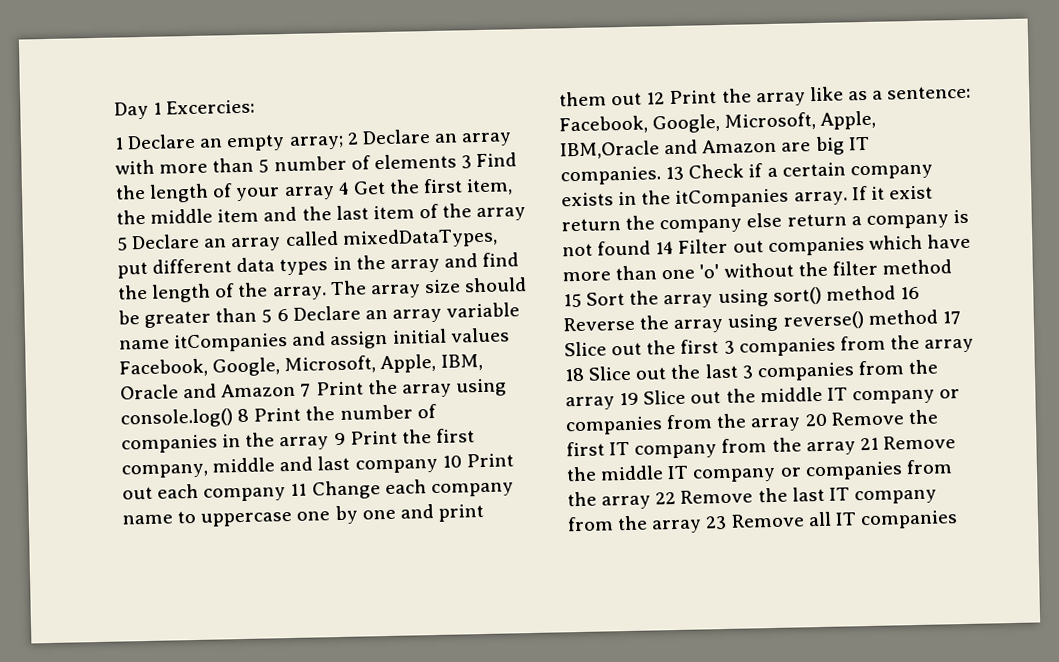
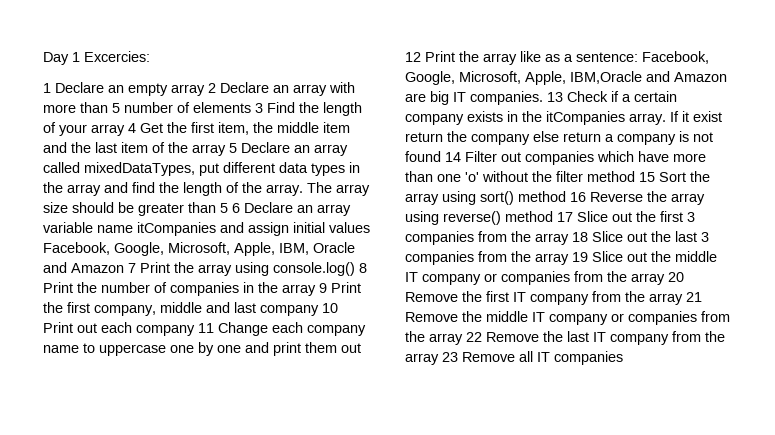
- 1 Declare an empty array; 2 Declare an array with more than 5 number of elements 3 Find the length of your array 4 Get the first item, the middle item and the last item of the array 5 Declare an array called mixedDataTypes, put different data types in the array and find the length of the array.
+ 1 Declare an empty array 2 Declare an array with more than 5 number of elements 3 Find the length of your array 4 Get the first item, the middle item and the last item of the array 5 Declare an array called mixedDataTypes, put different data types in the array and find the length of the array.

